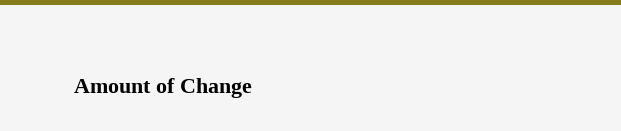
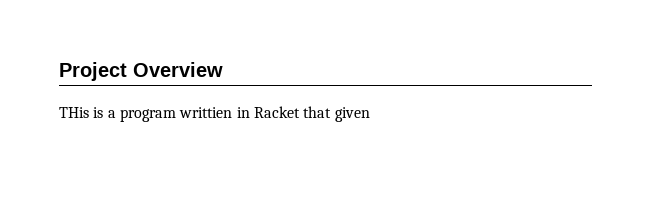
- Amount of Change
+ Project Overview
+ THis is a program writtien in Racket that given

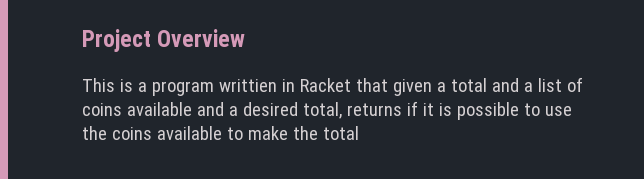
- THis is a program writtien in Racket that given
+ This is a program writtien in Racket that given a total and a list of coins available and a desired total, returns if it is possible to use the coins available to make the total

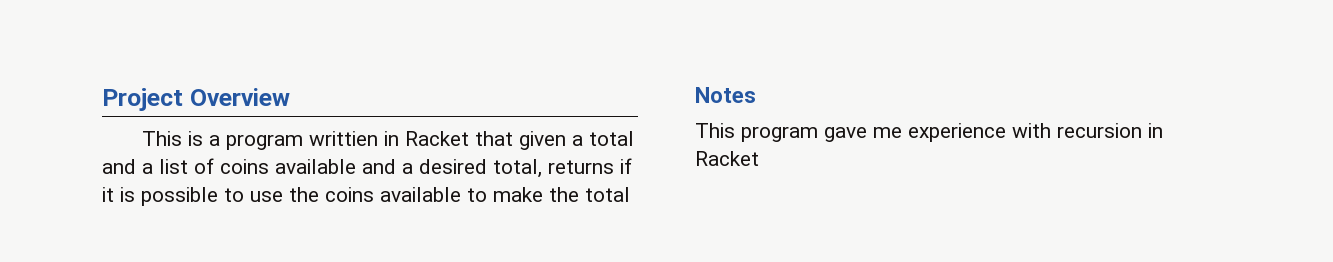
+ Notes
+ This program gave me experience with recursion in Racket

